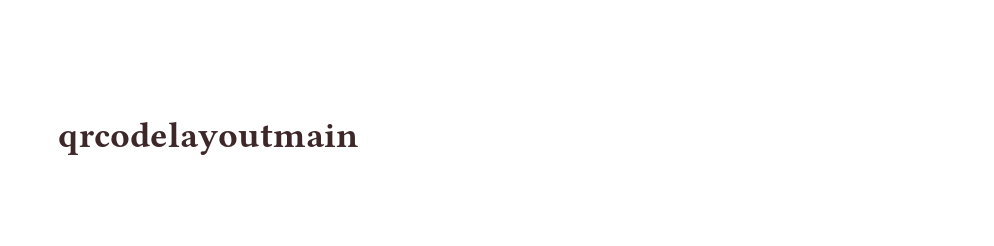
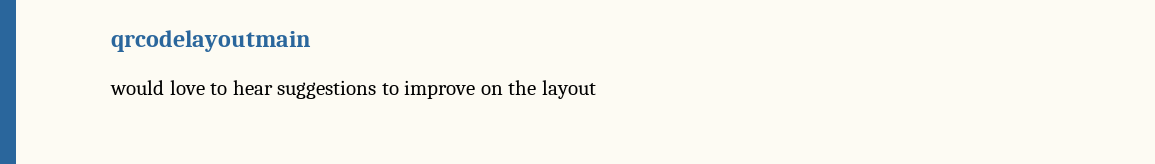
+ would love to hear suggestions to improve on the layout

